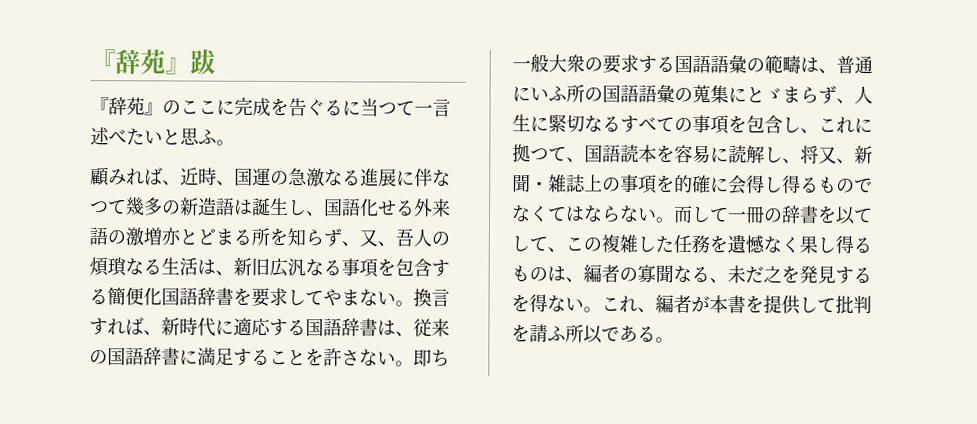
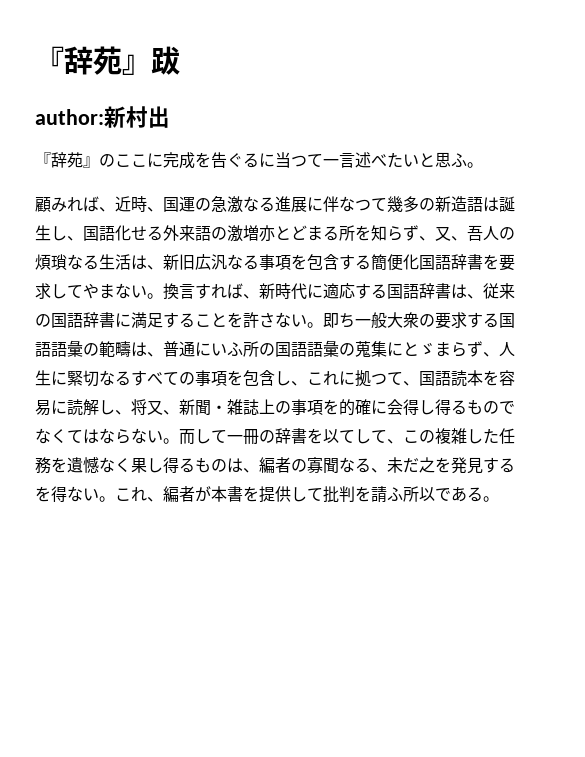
+ author:新村出

